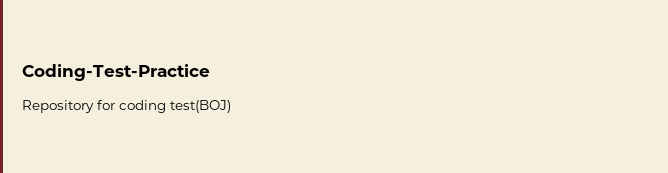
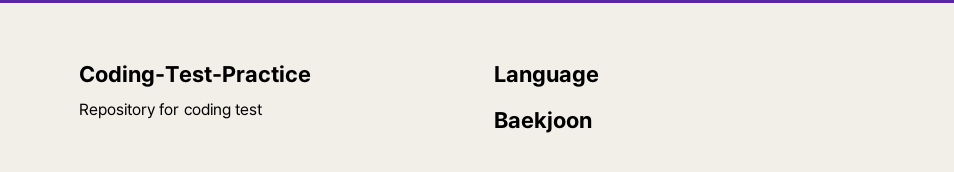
- Repository for coding test(BOJ)
+ Repository for coding test
+ Language
+ Baekjoon

